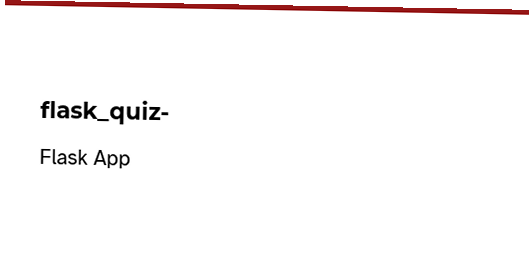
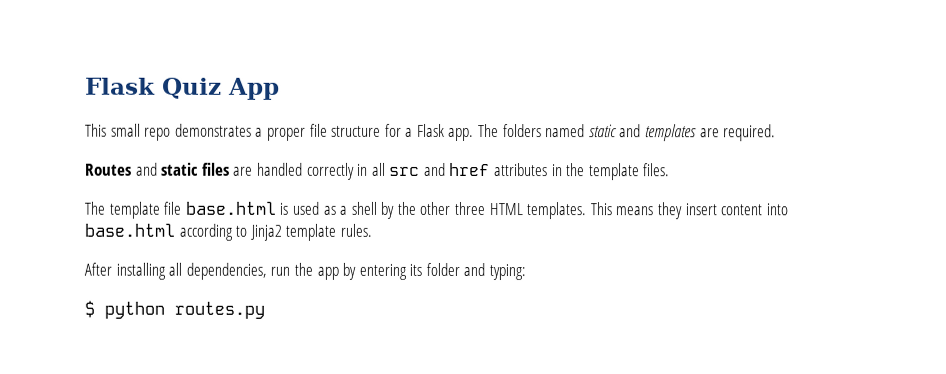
- flask_quiz-
- Flask App
+ Flask Quiz App
+ This small repo demonstrates a proper file structure for a Flask app. The folders named static and templates are required.
+ Routes and static files are handled correctly in all src and href attributes in the template files.
+ The template file base.html is used as a shell by the other three HTML templates. This means they insert content into base.html according to Jinja2 template rules.
+ After installing all dependencies, run the app by entering its folder and typing:
+ $ python routes.py

